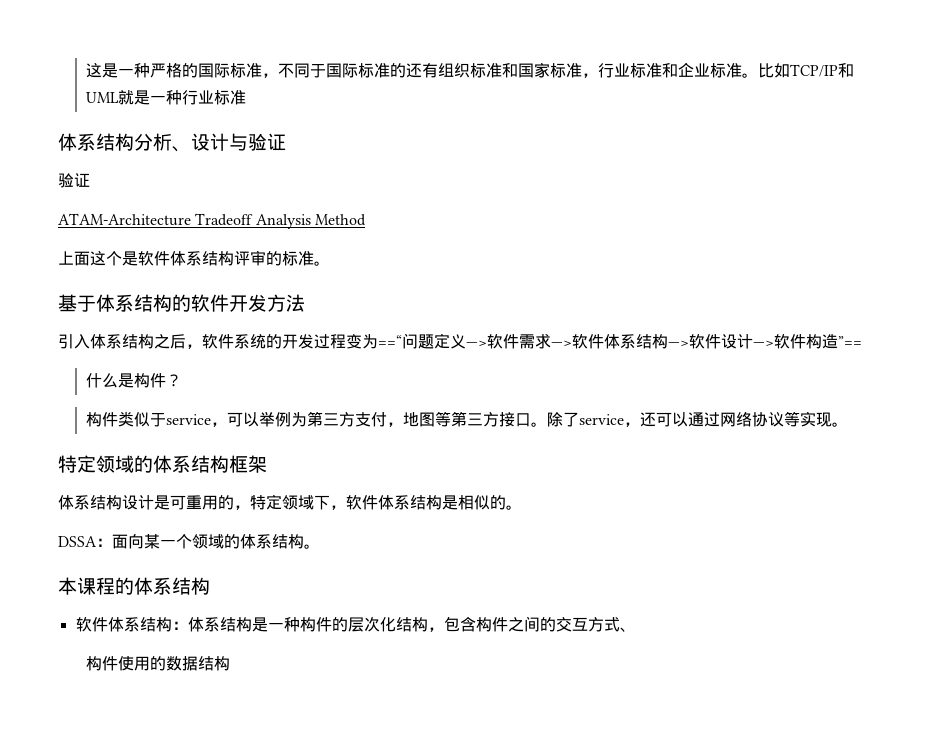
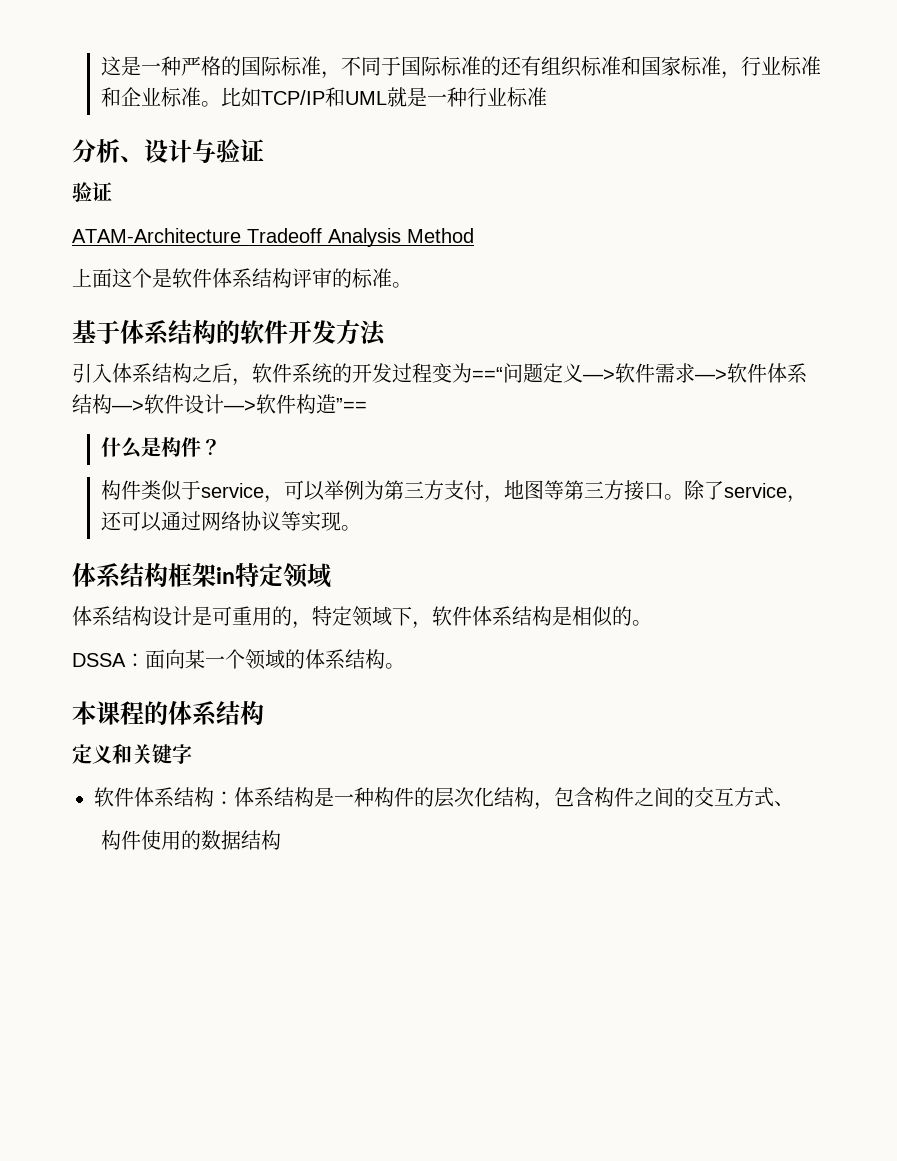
- 体系结构分析、设计与验证
+ 分析、设计与验证
- 特定领域的体系结构框架
+ 体系结构框架in特定领域
+ 定义和关键字

